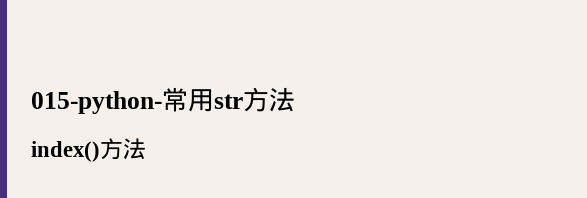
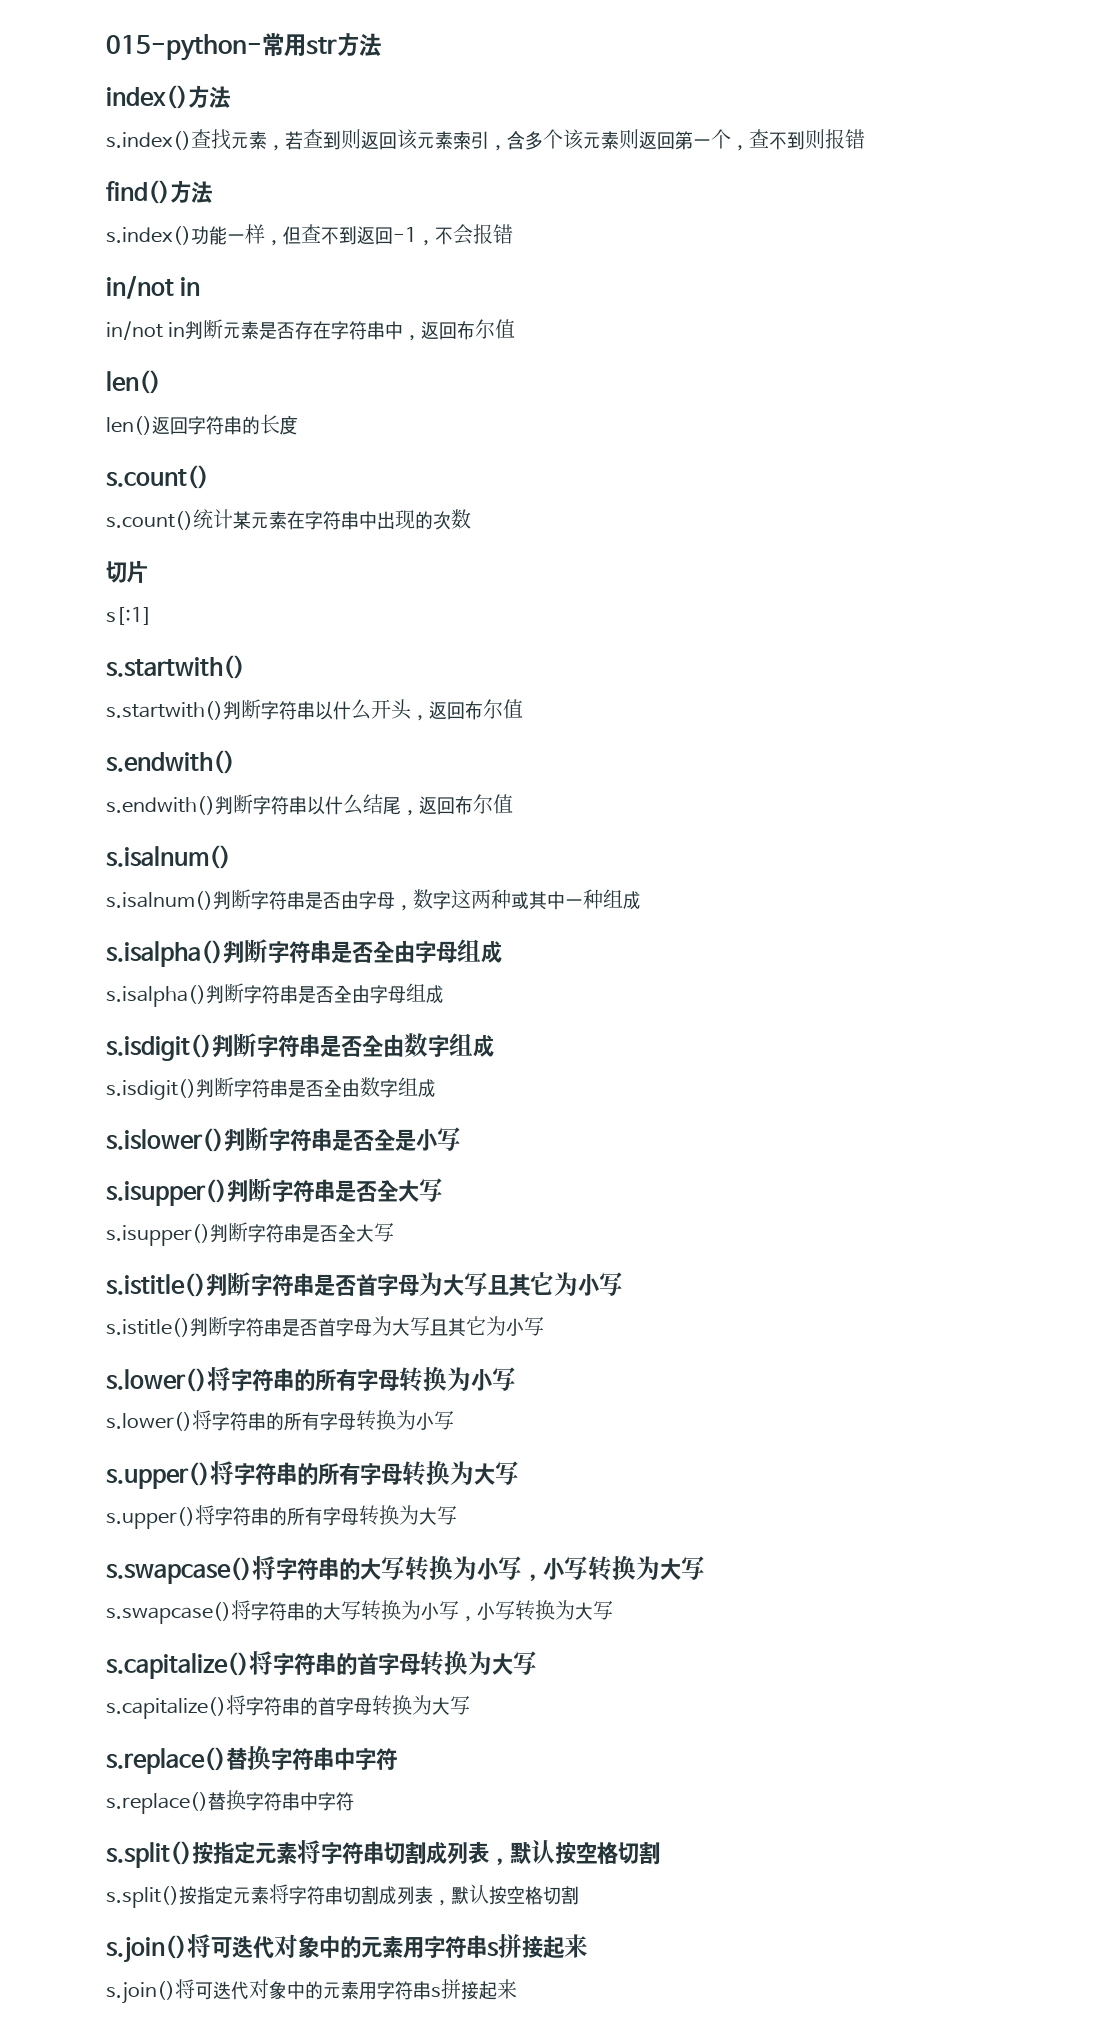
+ s.index()查找元素，若查到则返回该元素索引，含多个该元素则返回第一个，查不到则报错
+ find()方法
+ s.index()功能一样，但查不到返回-1，不会报错
+ in/not in
+ in/not in判断元素是否存在字符串中，返回布尔值
+ len()
+ len()返回字符串的长度
+ s.count()
+ s.count()统计某元素在字符串中出现的次数
+ 切片
+ s[:1]
+ s.startwith()
+ s.startwith()判断字符串以什么开头，返回布尔值
+ s.endwith()
+ s.endwith()判断字符串以什么结尾，返回布尔值
+ s.isalnum()
+ s.isalnum()判断字符串是否由字母，数字这两种或其中一种组成
+ s.isalpha()判断字符串是否全由字母组成
+ s.isalpha()判断字符串是否全由字母组成
+ s.isdigit()判断字符串是否全由数字组成
+ s.isdigit()判断字符串是否全由数字组成
+ s.islower()判断字符串是否全是小写
+ s.isupper()判断字符串是否全大写
+ s.isupper()判断字符串是否全大写
+ s.istitle()判断字符串是否首字母为大写且其它为小写
+ s.istitle()判断字符串是否首字母为大写且其它为小写
+ s.lower()将字符串的所有字母转换为小写
+ s.lower()将字符串的所有字母转换为小写
+ s.upper()将字符串的所有字母转换为大写
+ s.upper()将字符串的所有字母转换为大写
+ s.swapcase()将字符串的大写转换为小写，小写转换为大写
+ s.swapcase()将字符串的大写转换为小写，小写转换为大写
+ s.capitalize()将字符串的首字母转换为大写
+ s.capitalize()将字符串的首字母转换为大写
+ s.replace()替换字符串中字符
+ s.replace()替换字符串中字符
+ s.split()按指定元素将字符串切割成列表，默认按空格切割
+ s.split()按指定元素将字符串切割成列表，默认按空格切割
+ s.join()将可迭代对象中的元素用字符串s拼接起来
+ s.join()将可迭代对象中的元素用字符串s拼接起来

